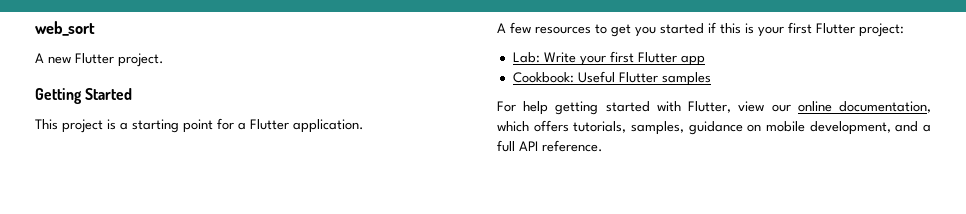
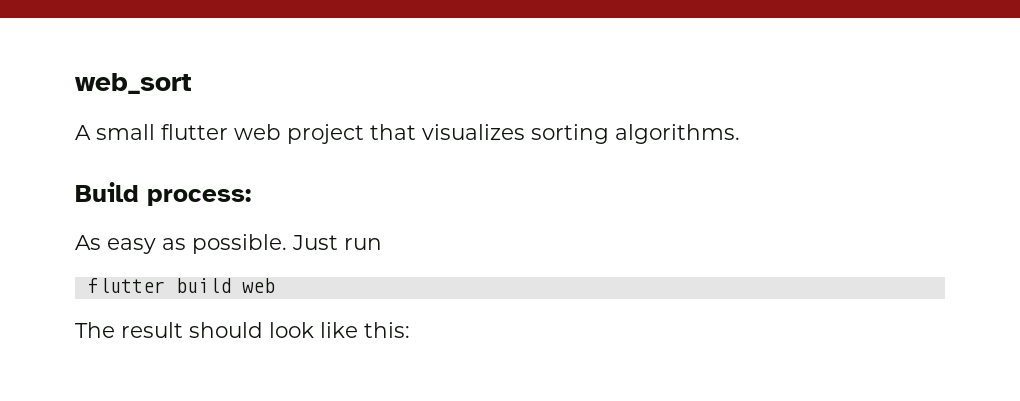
- A new Flutter project.
- Getting Started
- This project is a starting point for a Flutter application.
- A few resources to get you started if this is your first Flutter project:
- Lab: Write your first Flutter app
- Cookbook: Useful Flutter samples
- For help getting started with Flutter, view our online documentation, which offers tutorials, samples, guidance on mobile development, and a full API reference.
+ A small flutter web project that visualizes sorting algorithms.
+ Build process:
+ As easy as possible. Just run
+ flutter build web
+ The result should look like this:

